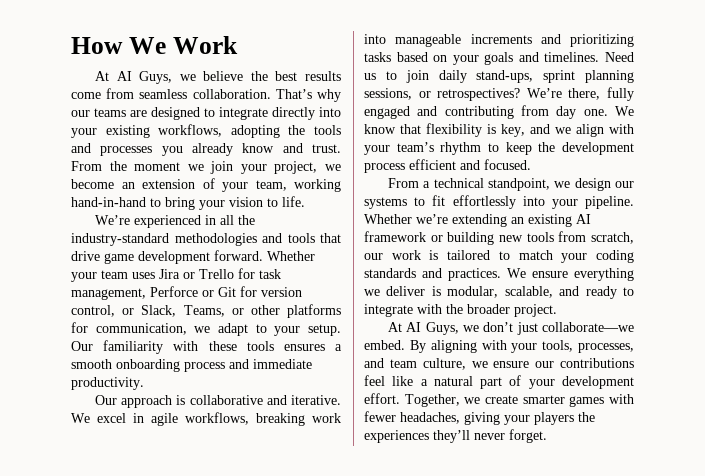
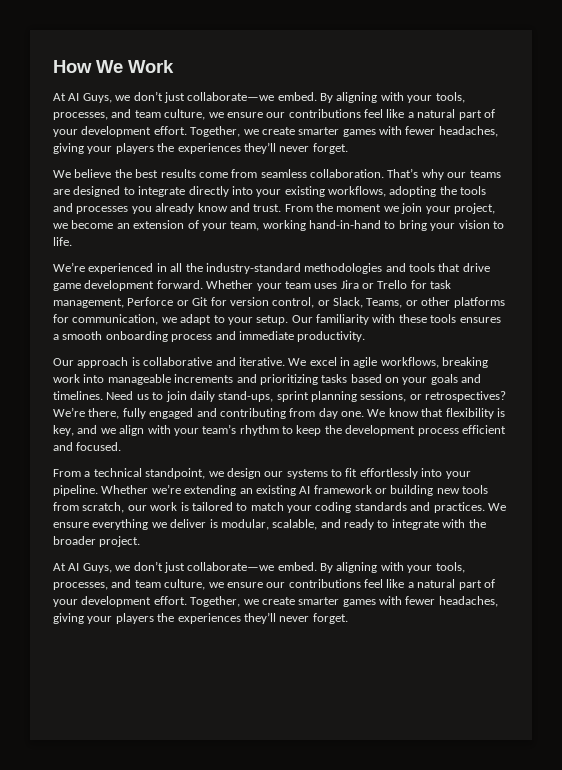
  How We Work
- At AI Guys, we believe the best results come from seamless collaboration.
+ At AI Guys, we don’t just collaborate—we embed. By aligning with your tools, processes, and team culture, we ensure our contributions feel like a natural part of your development effort. Together, we create smarter games with fewer headaches, giving your players the experiences they’ll never forget.
+ We believe the best results come from seamless collaboration.

